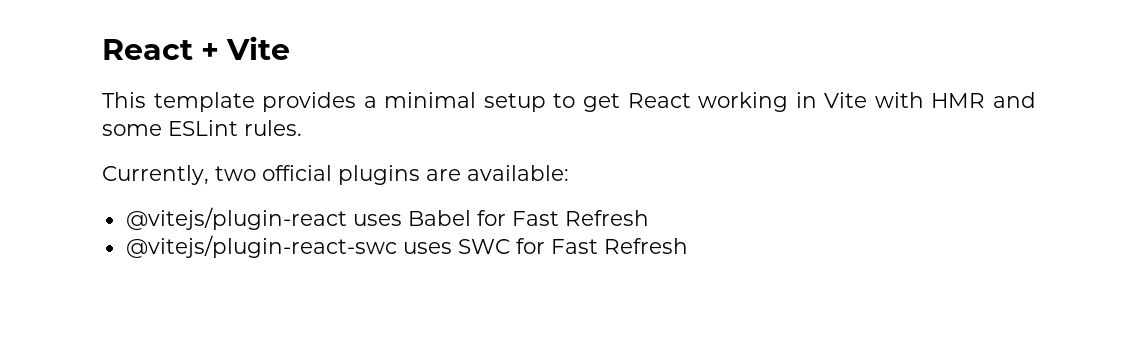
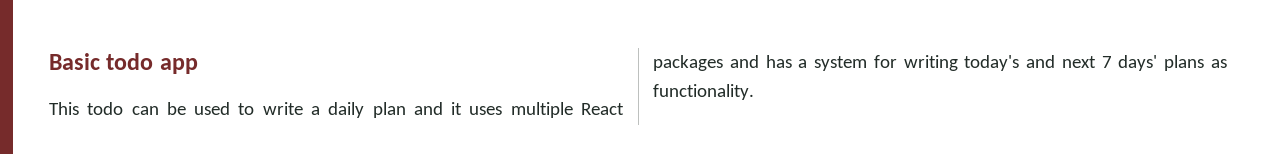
- React + Vite
- This template provides a minimal setup to get React working in Vite with HMR and some ESLint rules.
- Currently, two official plugins are available:
- @vitejs/plugin-react uses Babel for Fast Refresh
- @vitejs/plugin-react-swc uses SWC for Fast Refresh
+ Basic todo app
+ This todo can be used to write a daily plan and it uses multiple React packages and has a system for writing today's and next 7 days' plans as functionality.

